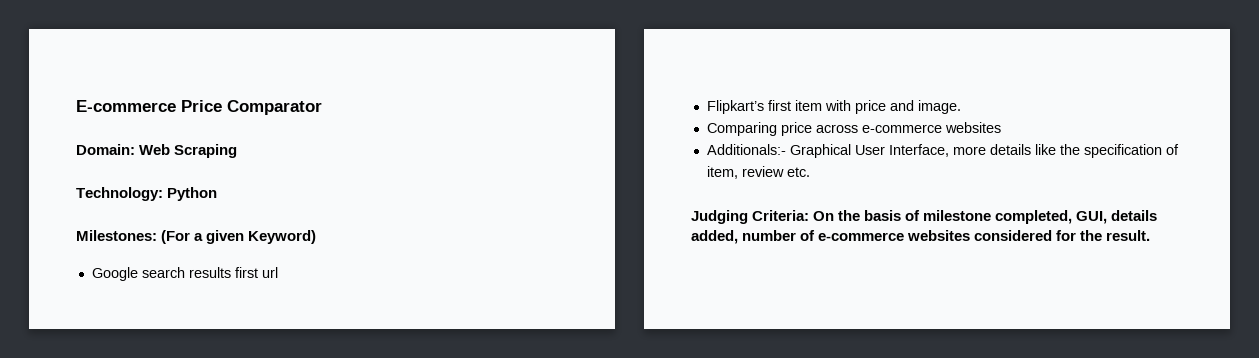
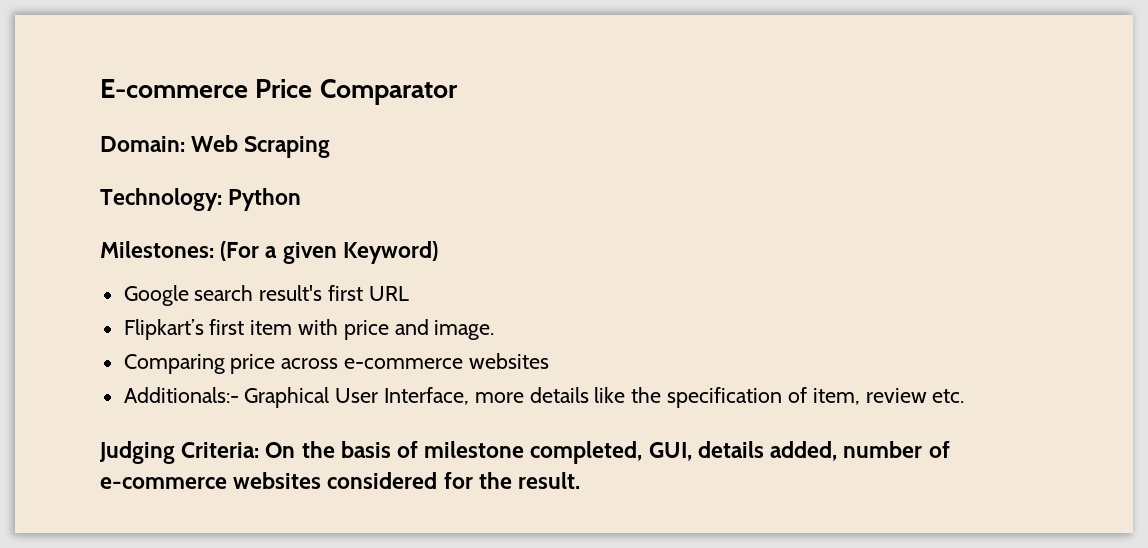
- Google search results first url
+ Google search result's first URL

